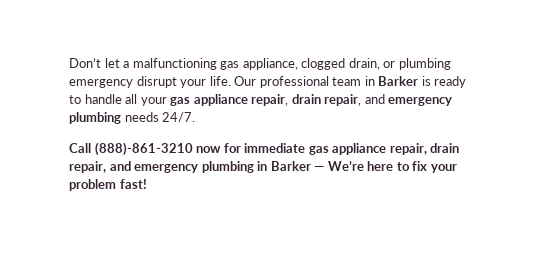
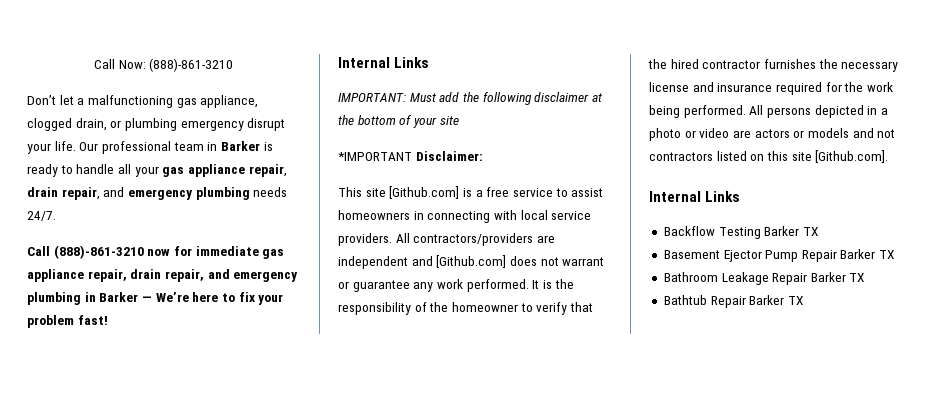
+ Call Now: (888)-861-3210
  Call (888)-861-3210 now for immediate gas appliance repair, drain repair, and emergency plumbing in Barker — We’re here to fix your problem fast!
+ Internal Links
+ IMPORTANT: Must add the following disclaimer at the bottom of your site
+ *IMPORTANT Disclaimer:
+ This site [Github.com] is a free service to assist homeowners in connecting with local service providers. All contractors/providers are independent and [Github.com] does not warrant or guarantee any work performed. It is the responsibility of the homeowner to verify that the hired contractor furnishes the necessary license and insurance required for the work being performed. All persons depicted in a photo or video are actors or models and not contractors listed on this site [Github.com].
+ Internal Links
+ Backflow Testing Barker TX
+ Basement Ejector Pump Repair Barker TX
+ Bathroom Leakage Repair Barker TX
+ Bathtub Repair Barker TX

